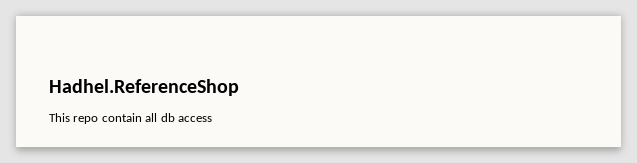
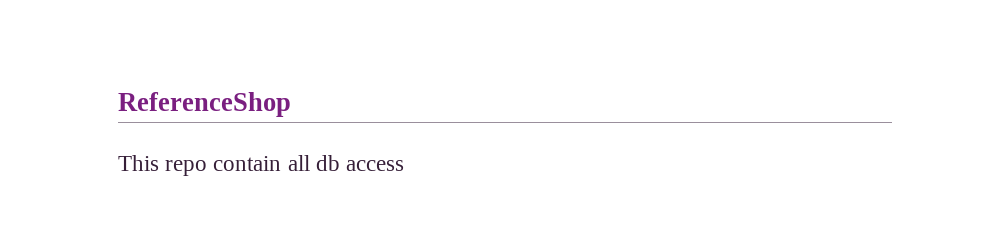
- Hadhel.ReferenceShop
+ ReferenceShop

